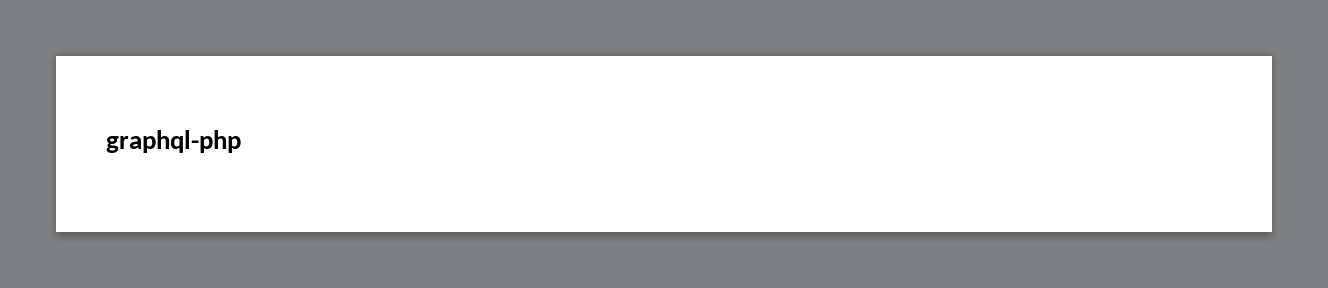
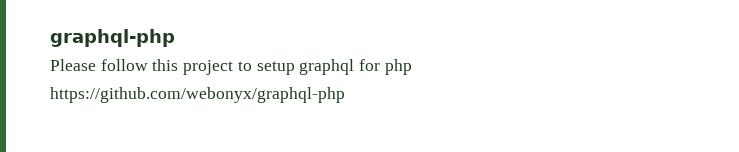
+ Please follow this project to setup graphql for php
+ https://github.com/webonyx/graphql-php

